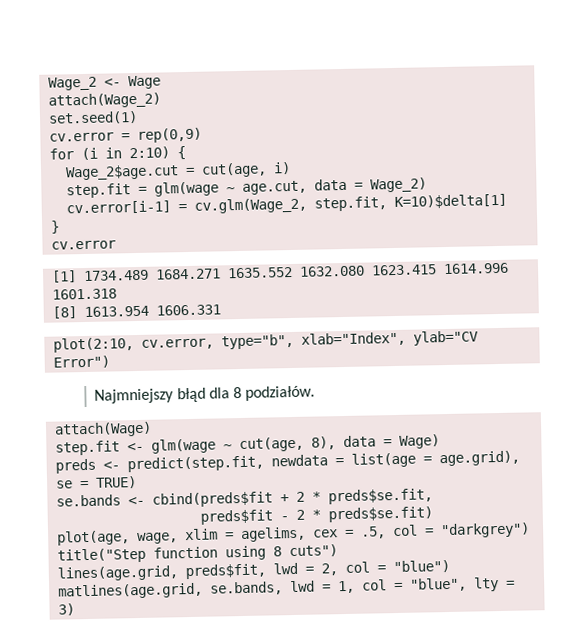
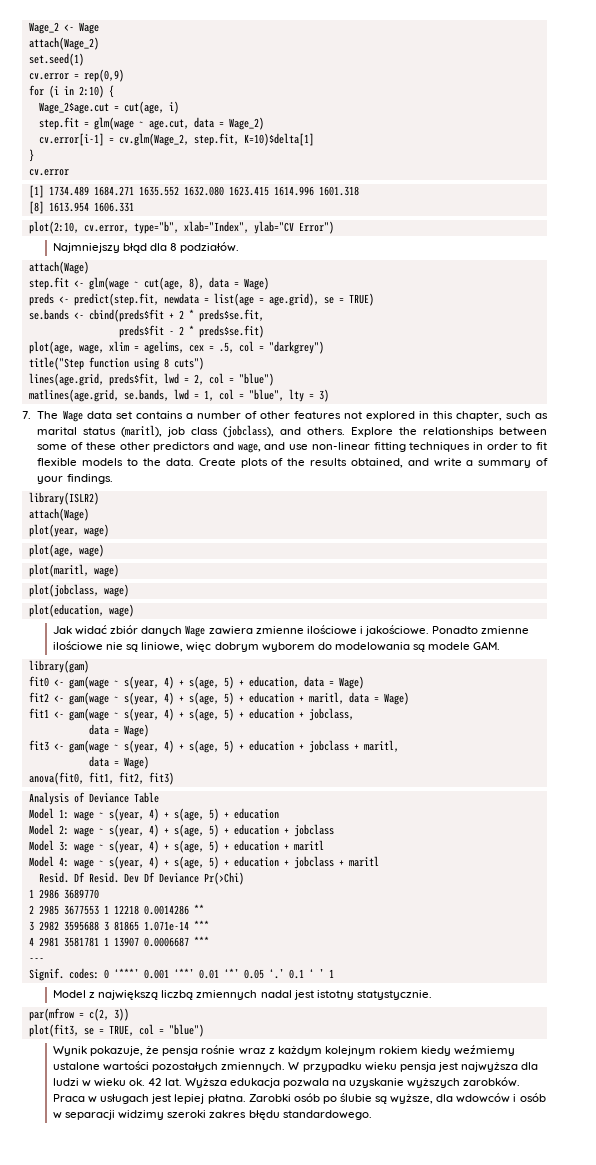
+ 7. The Wage data set contains a number of other features not explored in this chapter, such as marital status (maritl), job class (jobclass), and others. Explore the relationships between some of these other predictors and wage, and use non-linear fitting techniques in order to fit flexible models to the data. Create plots of the results obtained, and write a summary of your findings.
+ library(ISLR2)
+ attach(Wage)
+ plot(year, wage)
+ plot(age, wage)
+ plot(maritl, wage)
+ plot(jobclass, wage)
+ plot(education, wage)
+ Jak widać zbiór danych Wage zawiera zmienne ilościowe i jakościowe. Ponadto zmienne ilościowe nie są liniowe, więc dobrym wyborem do modelowania są modele GAM.
+ library(gam)
+ fit0 <- gam(wage ~ s(year, 4) + s(age, 5) + education, data = Wage)
+ fit2 <- gam(wage ~ s(year, 4) + s(age, 5) + education + maritl, data = Wage)
+ fit1 <- gam(wage ~ s(year, 4) + s(age, 5) + education + jobclass,
+ data = Wage)
+ fit3 <- gam(wage ~ s(year, 4) + s(age, 5) + education + jobclass + maritl,
+ data = Wage)
+ anova(fit0, fit1, fit2, fit3)
+ Analysis of Deviance Table
+ Model 1: wage ~ s(year, 4) + s(age, 5) + education
+ Model 2: wage ~ s(year, 4) + s(age, 5) + education + jobclass
+ Model 3: wage ~ s(year, 4) + s(age, 5) + education + maritl
+ Model 4: wage ~ s(year, 4) + s(age, 5) + education + jobclass + maritl
+ Resid. Df Resid. Dev Df Deviance Pr(>Chi)
+ 1 2986 3689770
+ 2 2985 3677553 1 12218 0.0014286 **
+ 3 2982 3595688 3 81865 1.071e-14 ***
+ 4 2981 3581781 1 13907 0.0006687 ***
+ ---
+ Signif. codes: 0 ‘***’ 0.001 ‘**’ 0.01 ‘*’ 0.05 ‘.’ 0.1 ‘ ’ 1
+ Model z największą liczbą zmiennych nadal jest istotny statystycznie.
+ par(mfrow = c(2, 3))
+ plot(fit3, se = TRUE, col = "blue")
+ Wynik pokazuje, że pensja rośnie wraz z każdym kolejnym rokiem kiedy weźmiemy ustalone wartości pozostałych zmiennych. W przypadku wieku pensja jest najwyższa dla ludzi w wieku ok. 42 lat. Wyższa edukacja pozwala na uzyskanie wyższych zarobków. Praca w usługach jest lepiej płatna. Zarobki osób po ślubie są wyższe, dla wdowców i osób w separacji widzimy szeroki zakres błędu standardowego.

